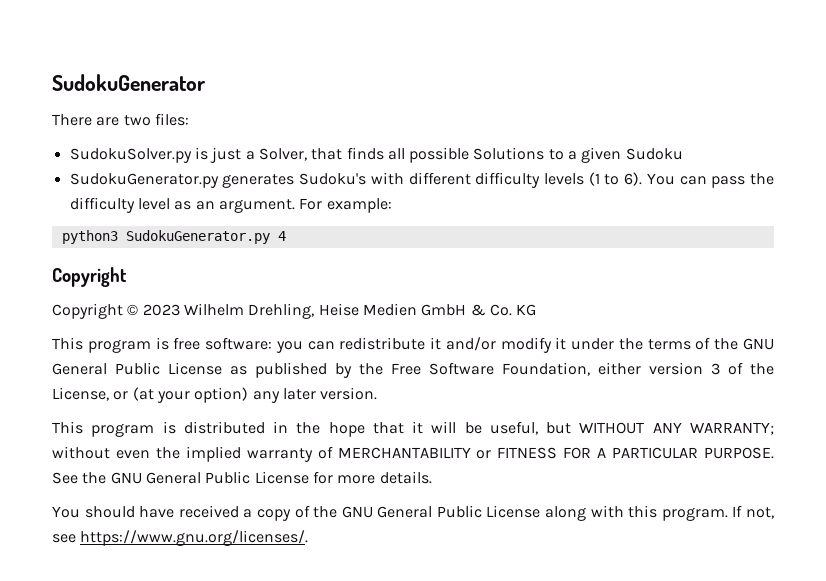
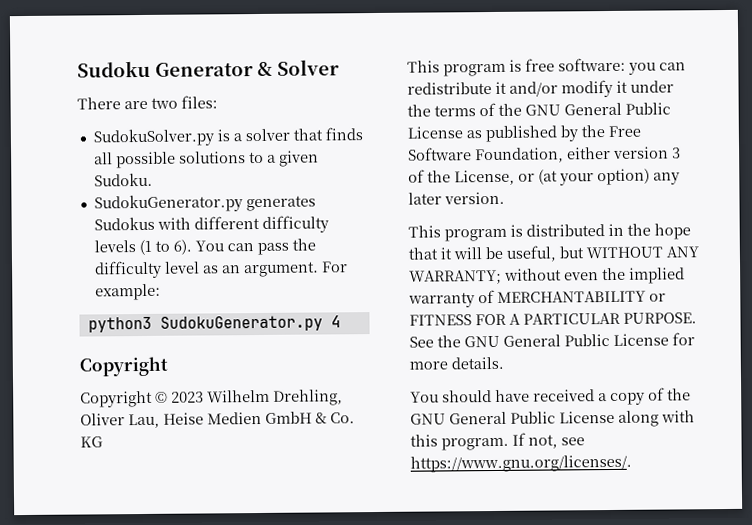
- SudokuGenerator
+ Sudoku Generator & Solver
- SudokuSolver.py is just a Solver, that finds all possible Solutions to a given Sudoku
+ SudokuSolver.py is a solver that finds all possible solutions to a given Sudoku.
- SudokuGenerator.py generates Sudoku's with different difficulty levels (1 to 6).
+ SudokuGenerator.py generates Sudokus with different difficulty levels (1 to 6).
- Copyright © 2023 Wilhelm Drehling, Heise Medien GmbH & Co. KG
+ Copyright © 2023 Wilhelm Drehling, Oliver Lau, Heise Medien GmbH & Co. KG

